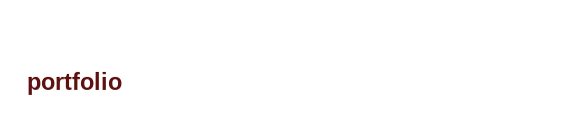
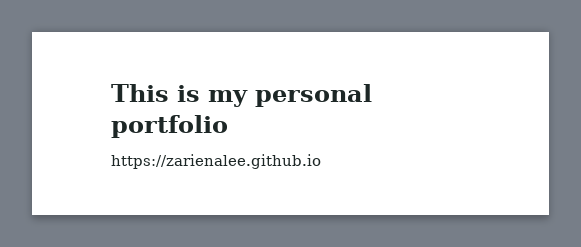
- portfolio
+ This is my personal portfolio
+ https://zarienalee.github.io

